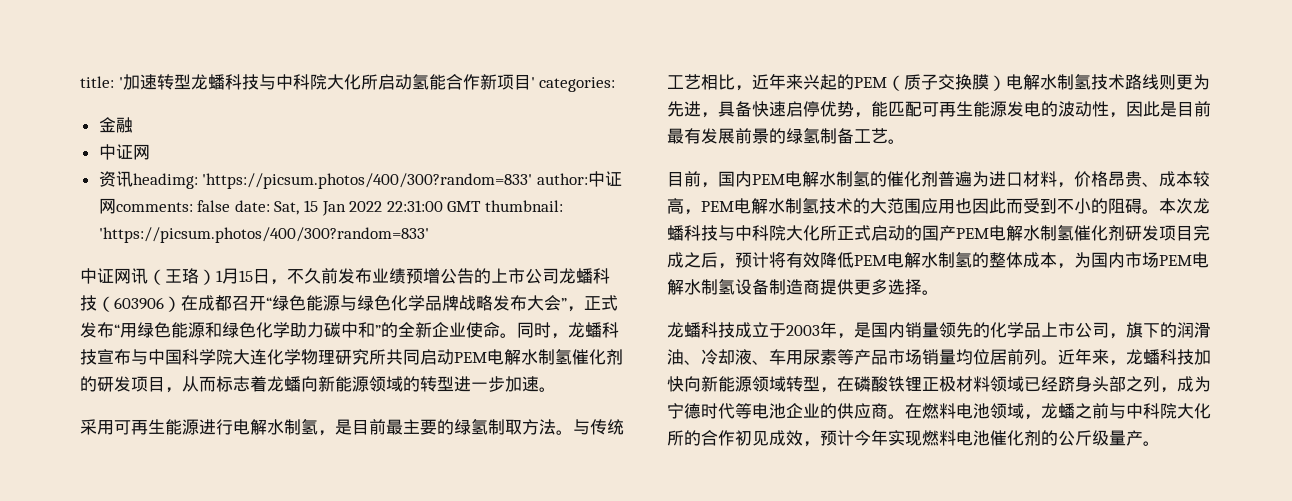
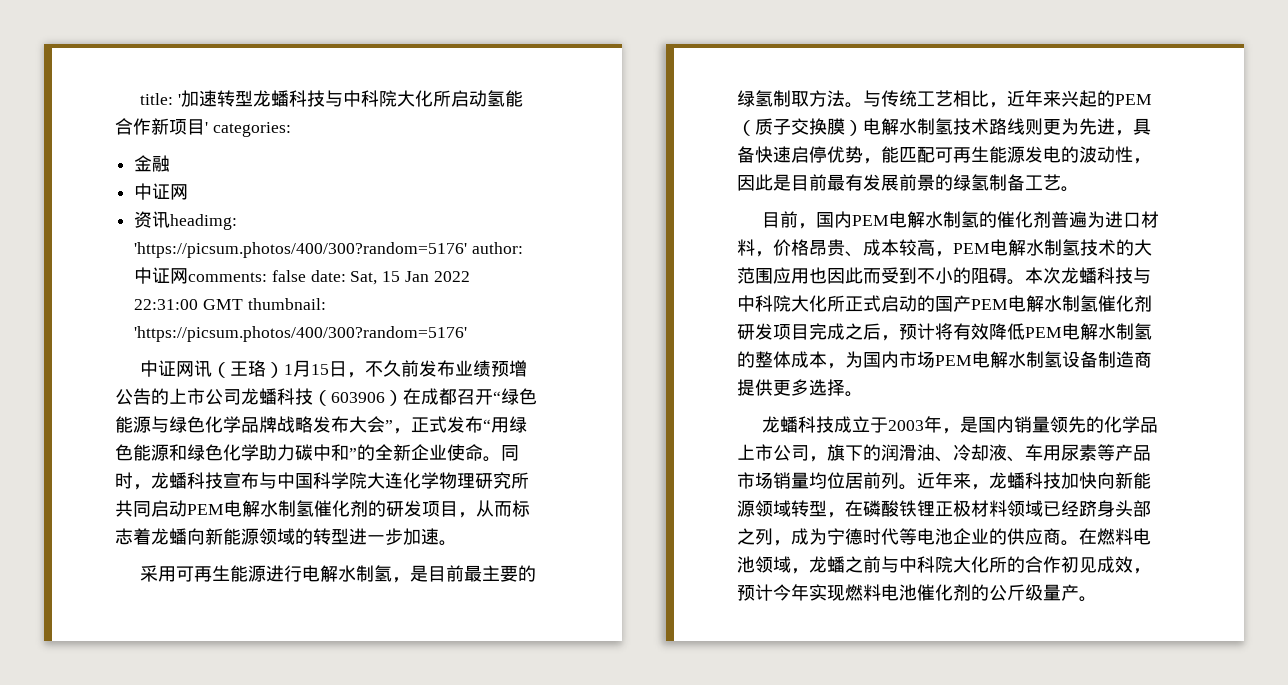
- 资讯headimg: 'https://picsum.photos/400/300?random=833' author:中证网comments: false date: Sat, 15 Jan 2022 22:31:00 GMT thumbnail: 'https://picsum.photos/400/300?random=833'
+ 资讯headimg: 'https://picsum.photos/400/300?random=5176' author:中证网comments: false date: Sat, 15 Jan 2022 22:31:00 GMT thumbnail: 'https://picsum.photos/400/300?random=5176'

